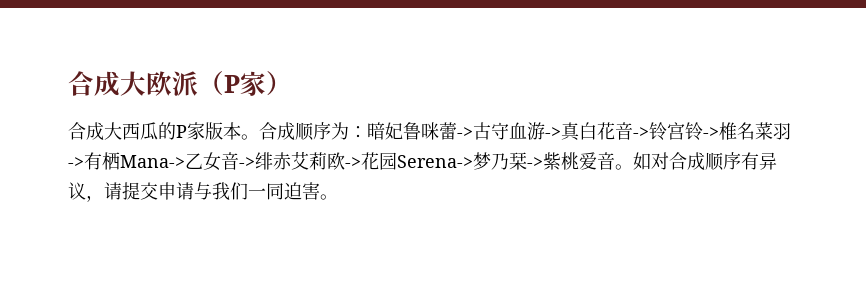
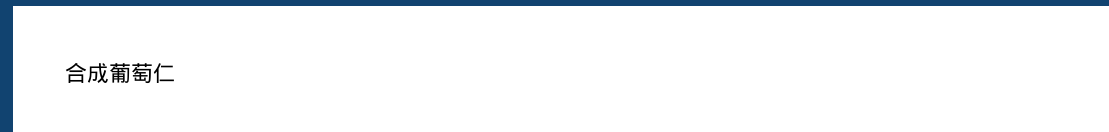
- 合成大欧派（P家）
- 合成大西瓜的P家版本。合成顺序为：暗妃鲁咪蕾->古守血游->真白花音->铃宫铃->椎名菜羽->有栖Mana->乙女音->绯赤艾莉欧->花园Serena->梦乃栞->紫桃爱音。如对合成顺序有异议，请提交申请与我们一同迫害。
+ 合成葡萄仁

